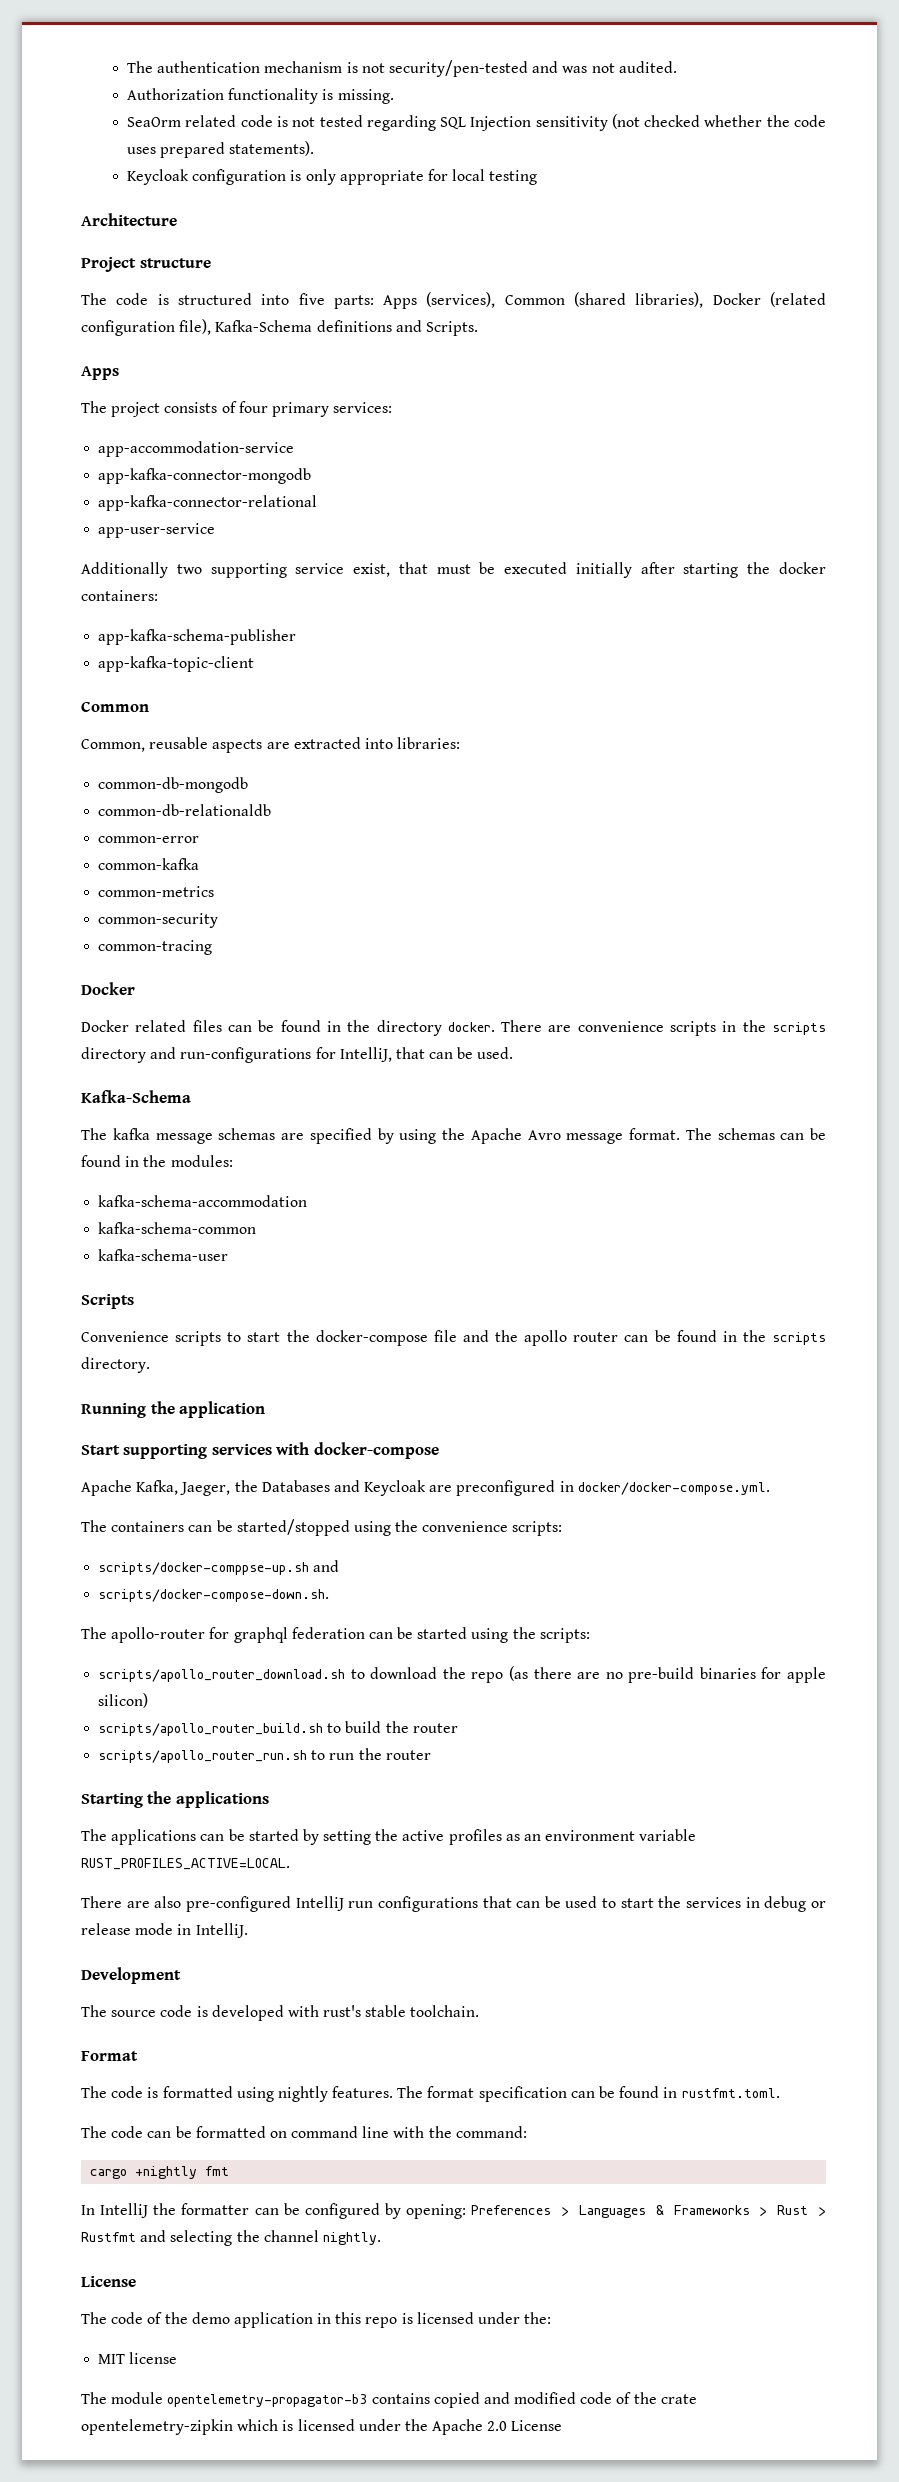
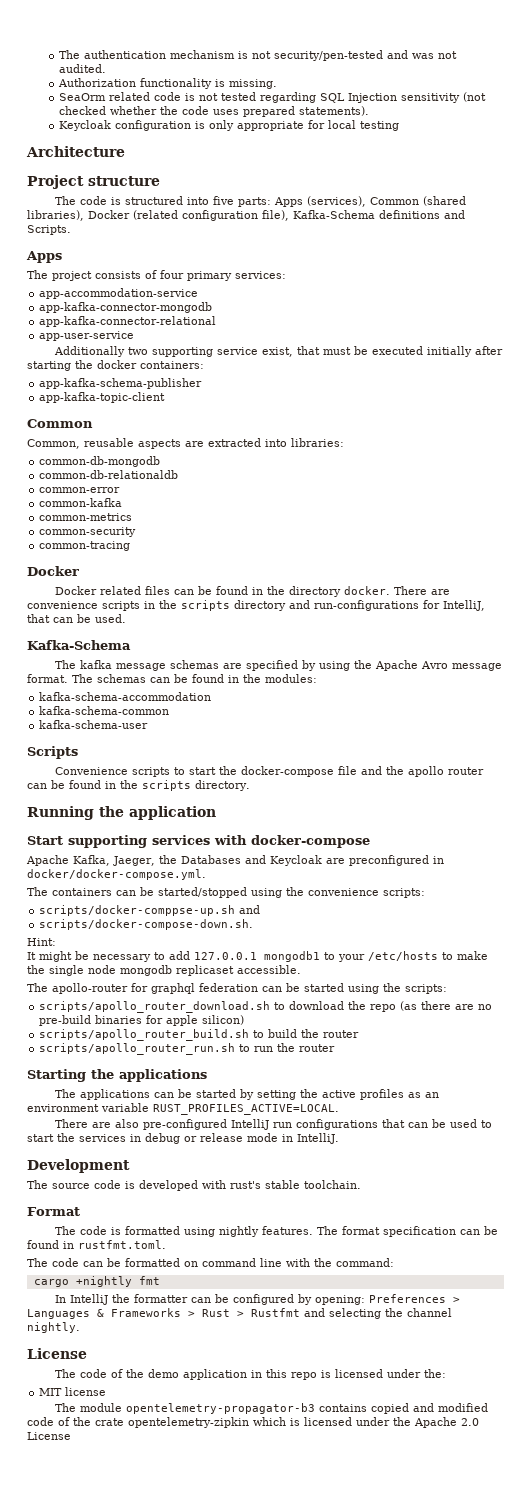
+ Hint:
+ It might be necessary to add 127.0.0.1 mongodb1 to your /etc/hosts to make the single node mongodb replicaset accessible.

